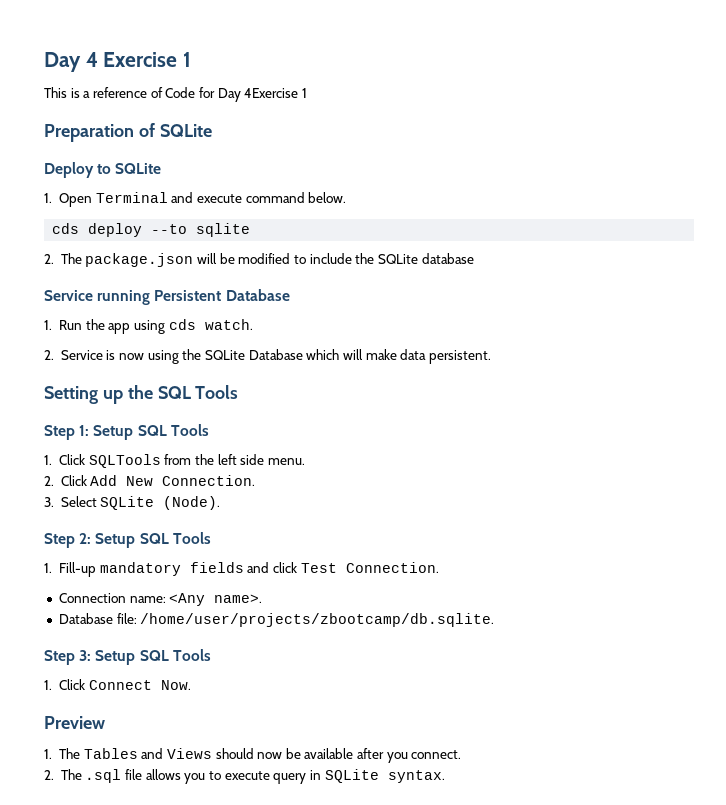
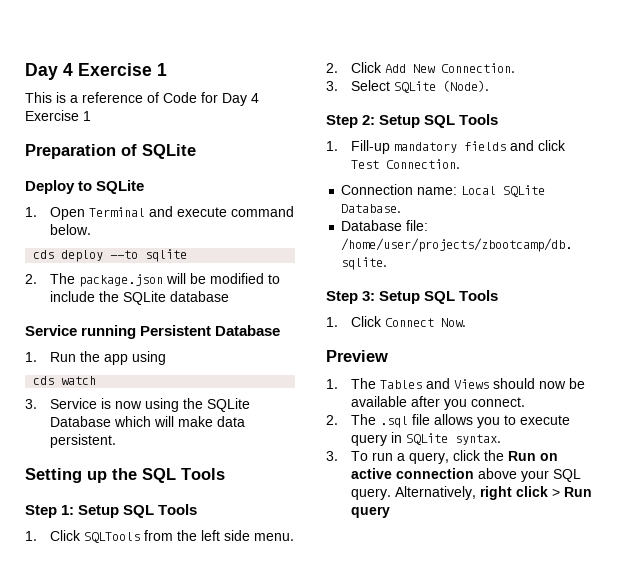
- This is a reference of Code for Day 4Exercise 1
+ This is a reference of Code for Day 4 Exercise 1
- 1. Run the app using cds watch.
- 2. Service is now using the SQLite Database which will make data persistent.
+ 1. Run the app using
+ cds watch
+ 3. Service is now using the SQLite Database which will make data persistent.
- Connection name: <Any name>.
+ Connection name: Local SQLite Database.
+ 3. To run a query, click the Run on active connection above your SQL query. Alternatively, right click > Run query

